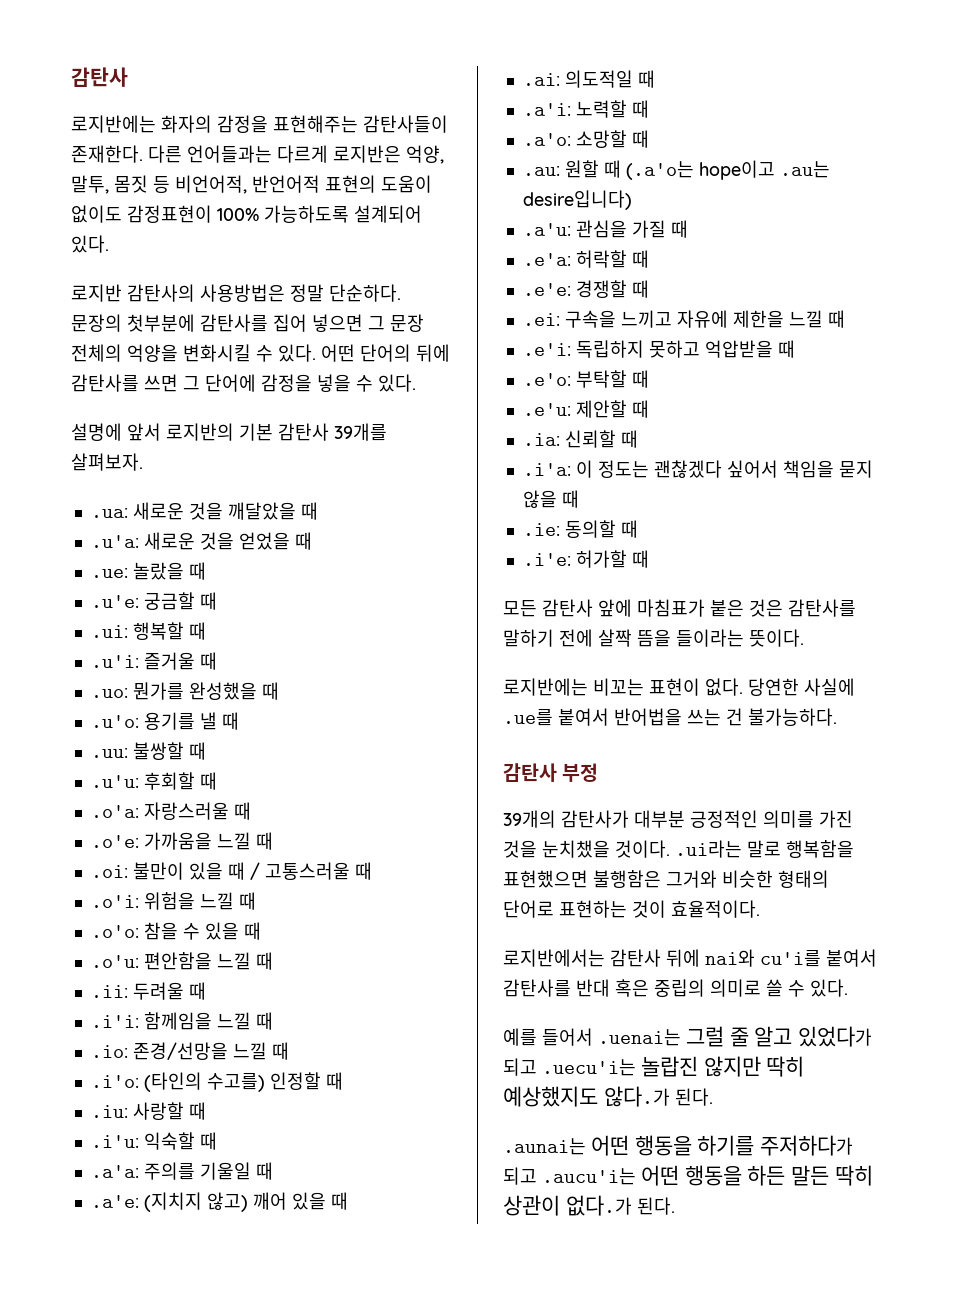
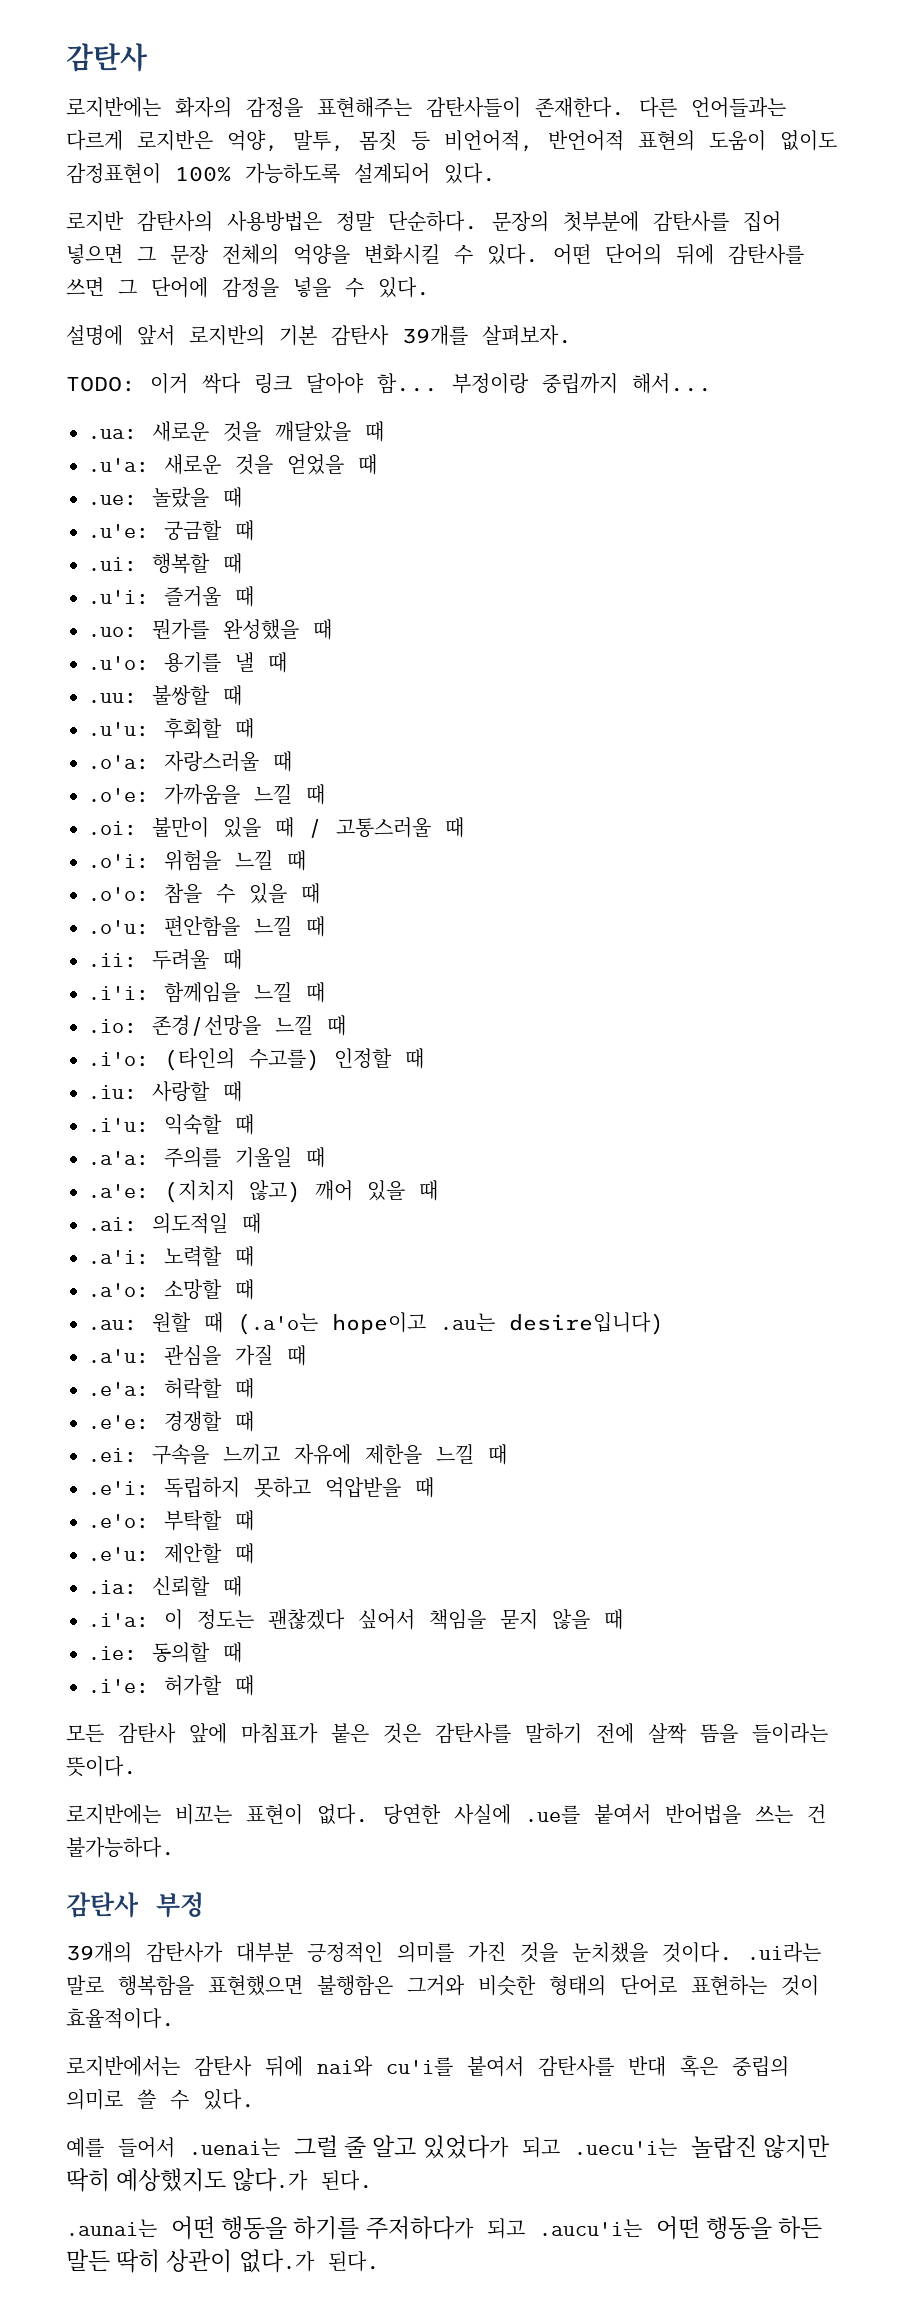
+ TODO: 이거 싹다 링크 달아야 함... 부정이랑 중립까지 해서...

